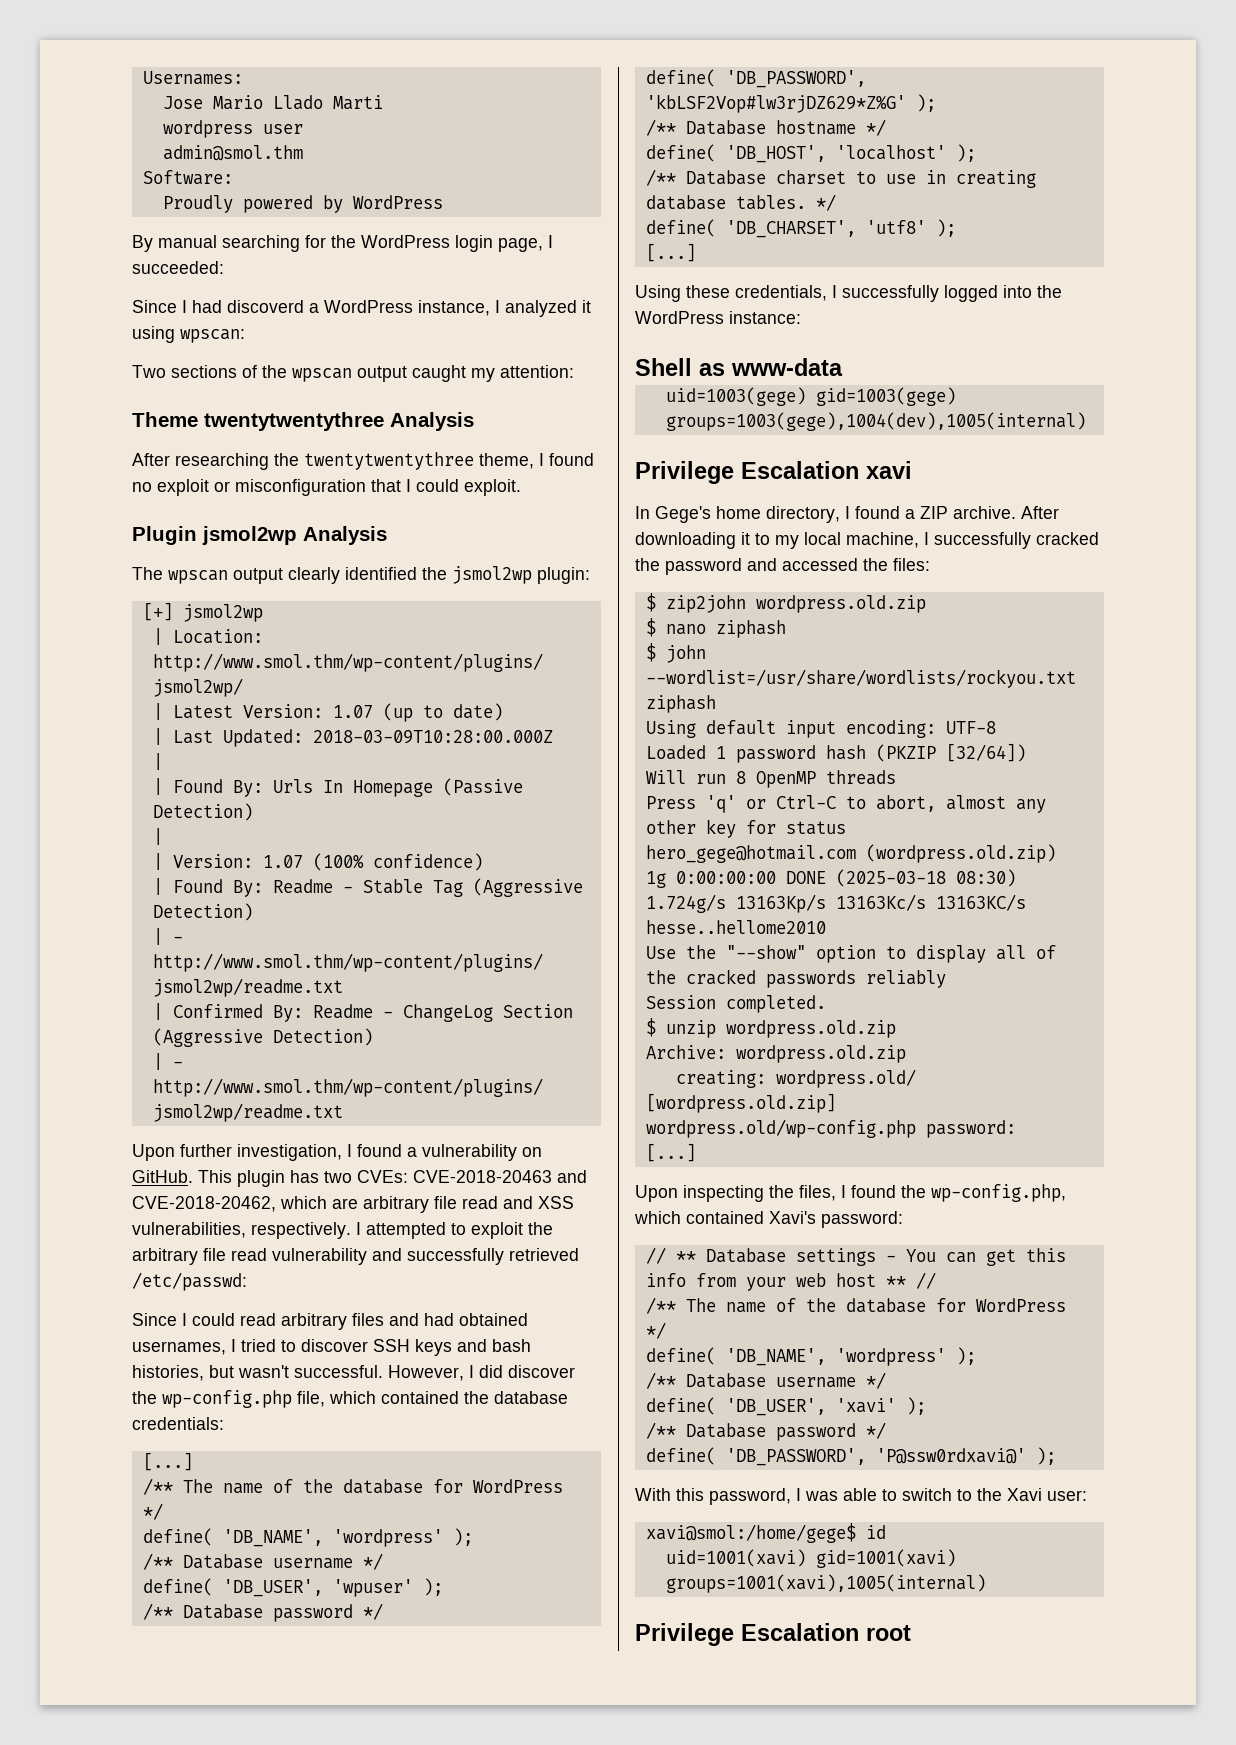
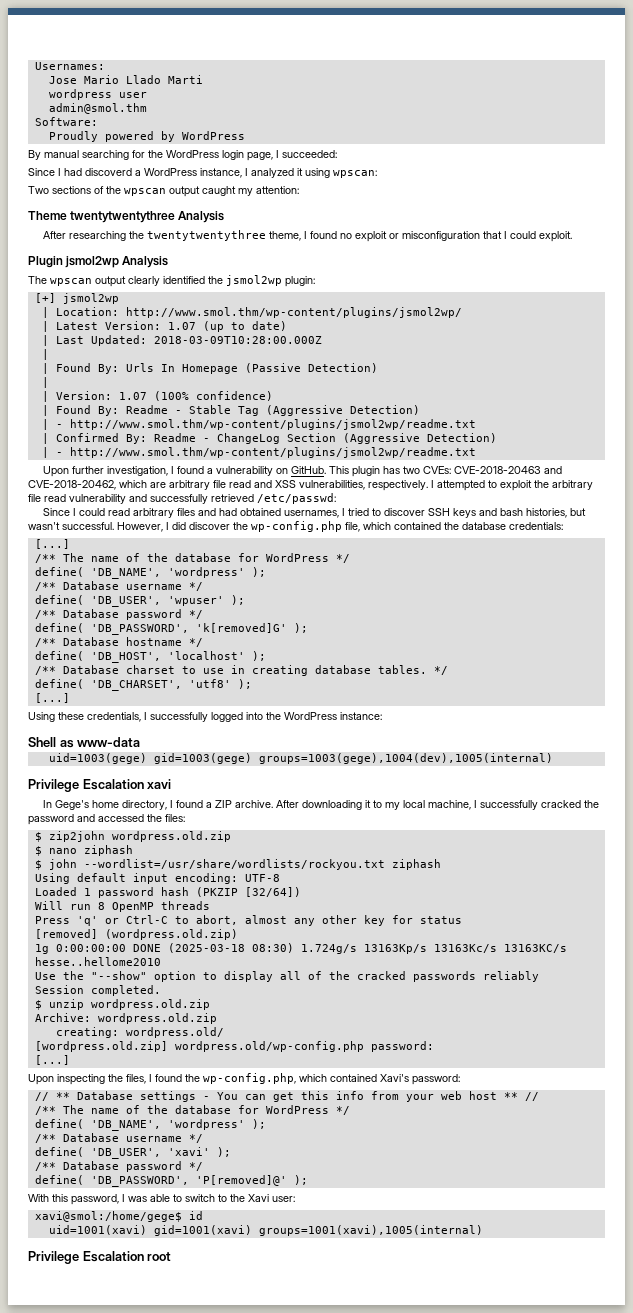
- define( 'DB_PASSWORD', 'kbLSF2Vop#lw3rjDZ629*Z%G' );
+ define( 'DB_PASSWORD', 'k[removed]G' );
- hero_gege@hotmail.com (wordpress.old.zip)
+ [removed] (wordpress.old.zip)
- define( 'DB_PASSWORD', 'P@ssw0rdxavi@' );
+ define( 'DB_PASSWORD', 'P[removed]@' );

